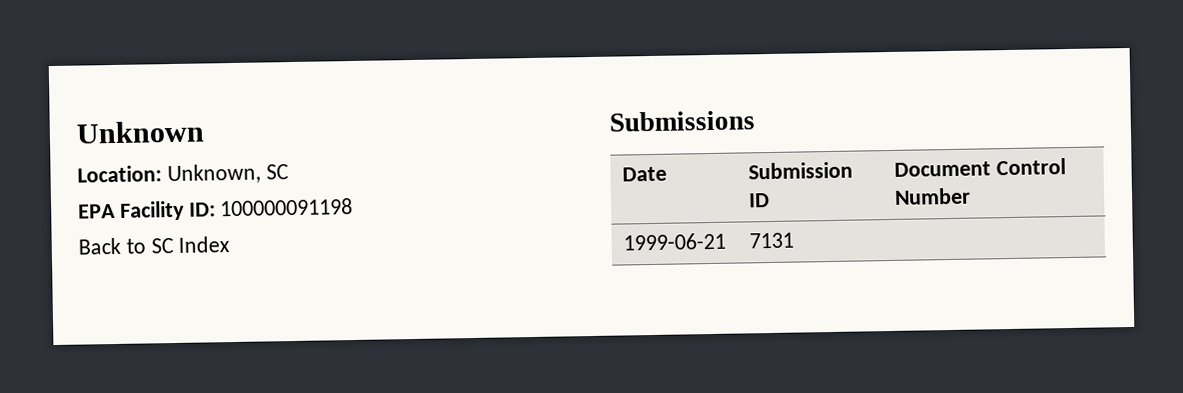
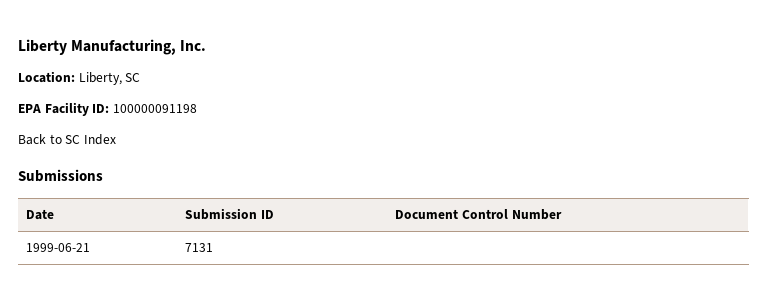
- Unknown
+ Liberty Manufacturing, Inc.
- Location: Unknown, SC
+ Location: Liberty, SC

